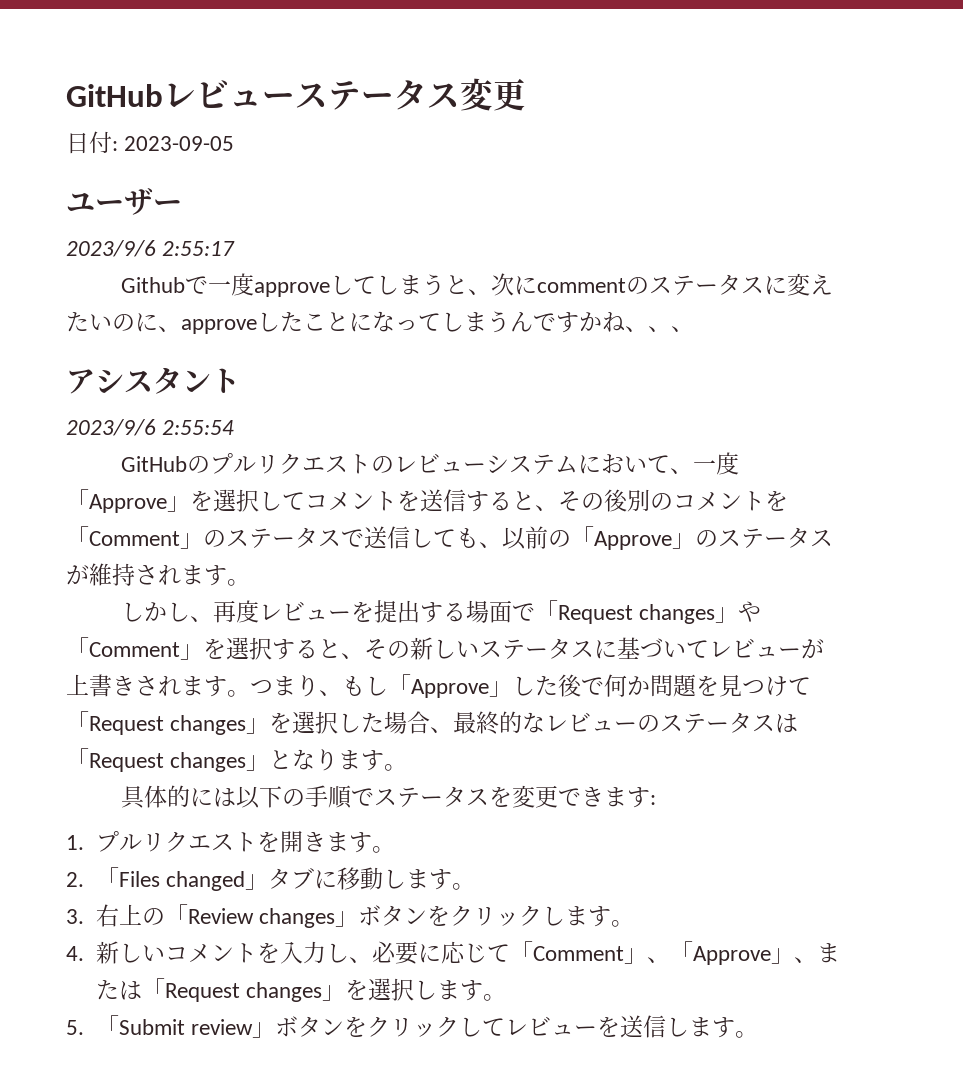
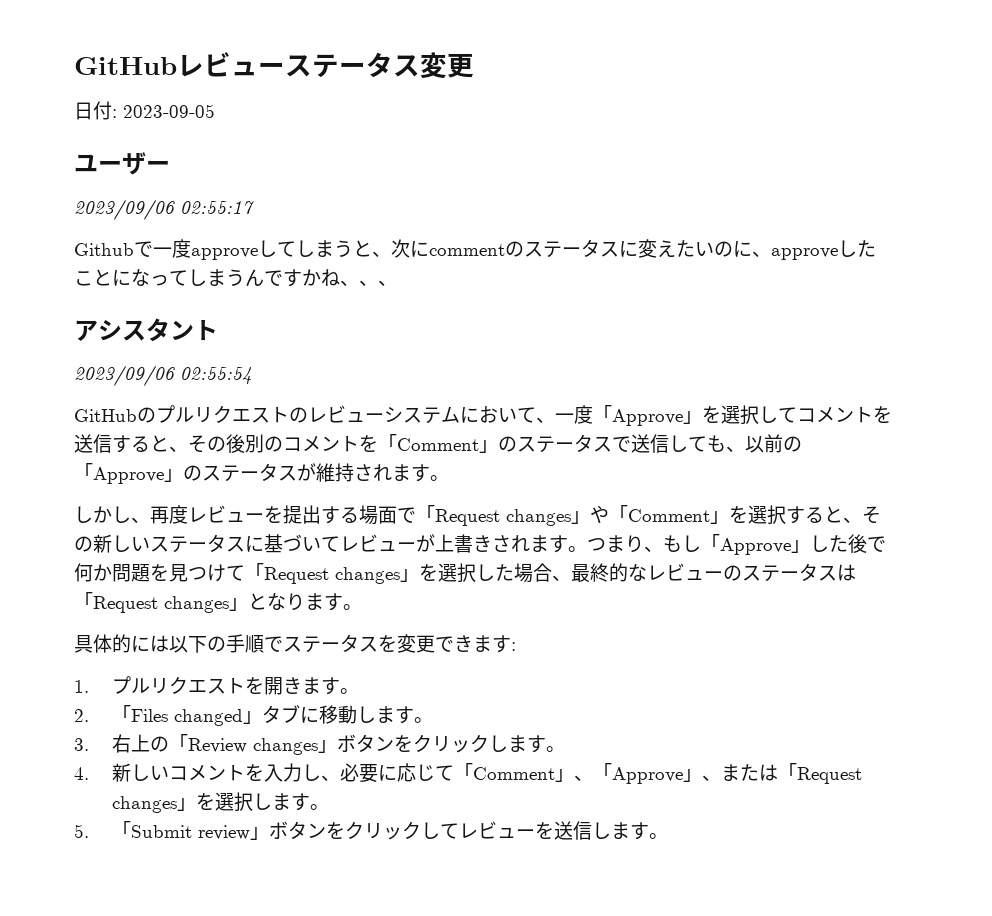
- 2023/9/6 2:55:17
+ 2023/09/06 02:55:17
- 2023/9/6 2:55:54
+ 2023/09/06 02:55:54

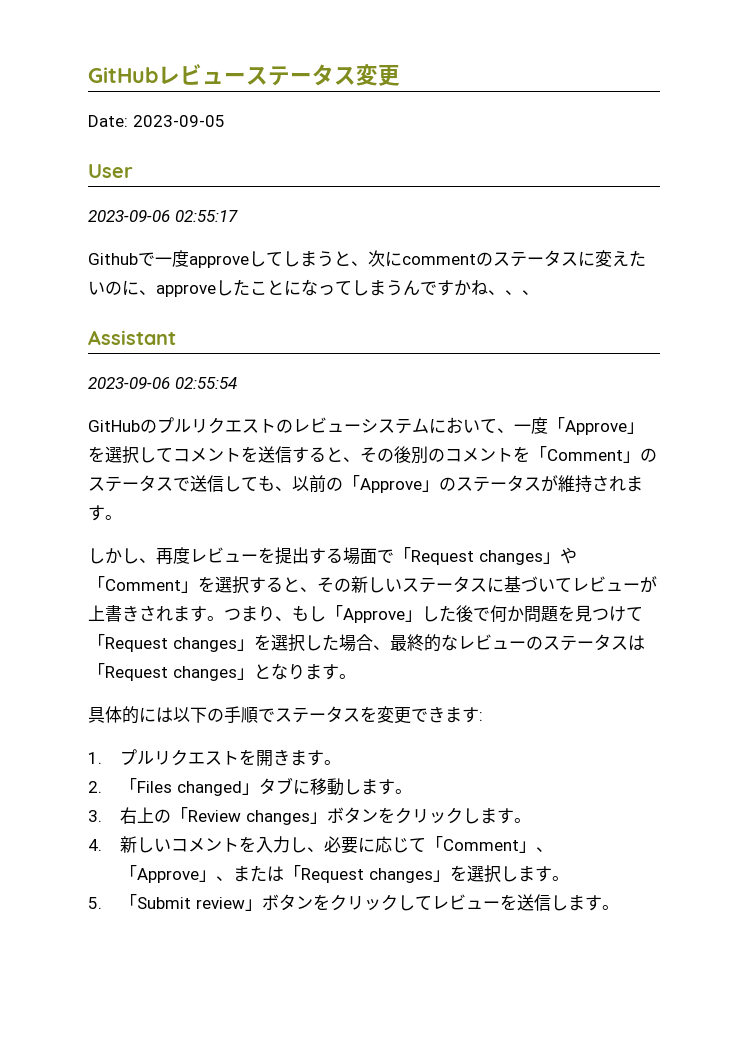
- 日付: 2023-09-05
+ Date: 2023-09-05
- ユーザー
- 2023/09/06 02:55:17
+ User
+ 2023-09-06 02:55:17
- アシスタント
- 2023/09/06 02:55:54
+ Assistant
+ 2023-09-06 02:55:54

